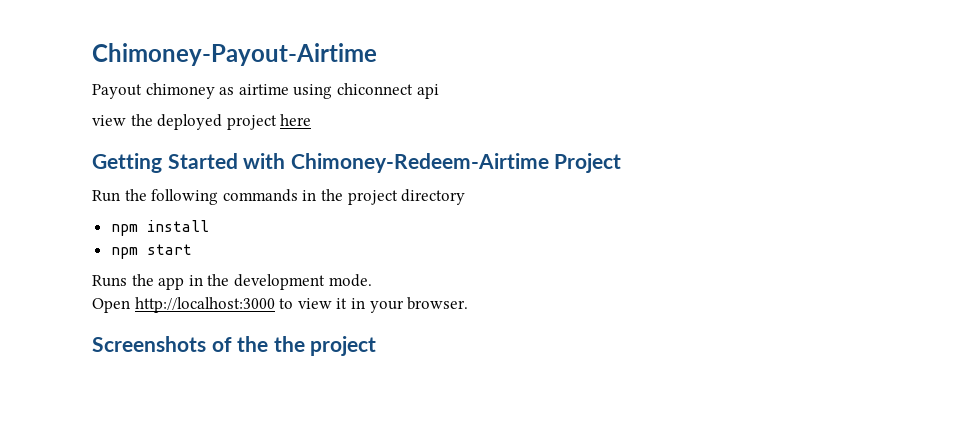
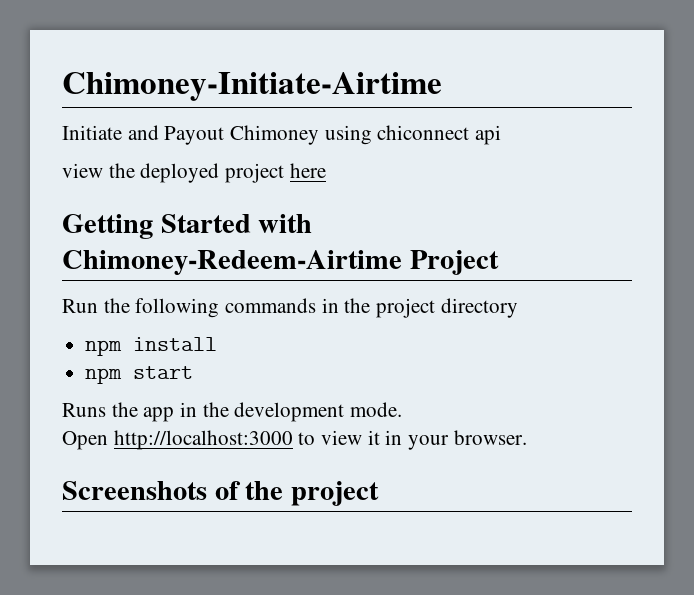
- Chimoney-Payout-Airtime
- Payout chimoney as airtime using chiconnect api
+ Chimoney-Initiate-Airtime
+ Initiate and Payout Chimoney using chiconnect api
- Screenshots of the the project
+ Screenshots of the project

